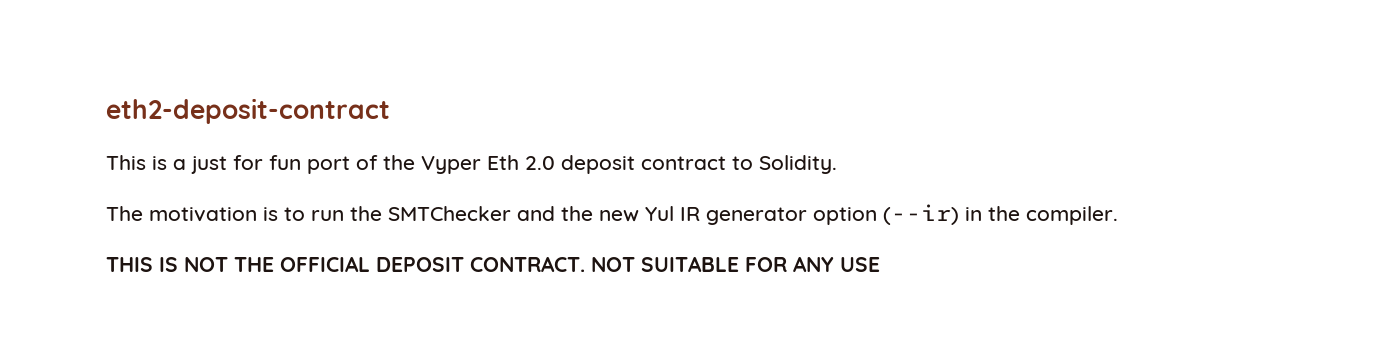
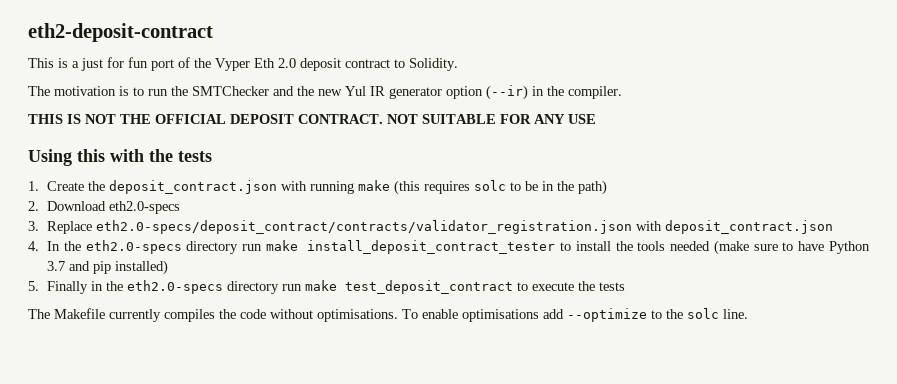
+ Using this with the tests
+ 1. Create the deposit_contract.json with running make (this requires solc to be in the path)
+ 2. Download eth2.0-specs
+ 3. Replace eth2.0-specs/deposit_contract/contracts/validator_registration.json with deposit_contract.json
+ 4. In the eth2.0-specs directory run make install_deposit_contract_tester to install the tools needed (make sure to have Python 3.7 and pip installed)
+ 5. Finally in the eth2.0-specs directory run make test_deposit_contract to execute the tests
+ The Makefile currently compiles the code without optimisations. To enable optimisations add --optimize to the solc line.

